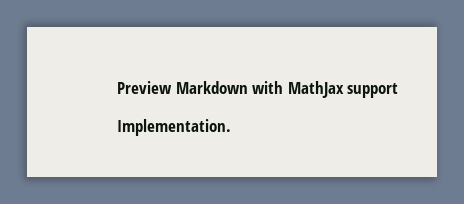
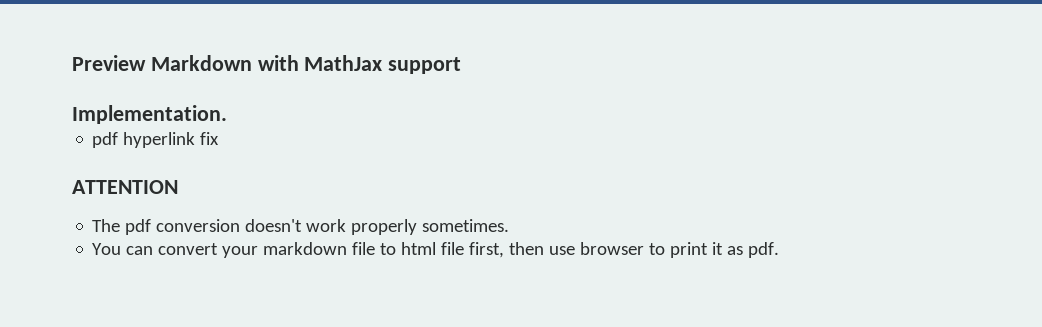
+ pdf hyperlink fix
+ ATTENTION
+ The pdf conversion doesn't work properly sometimes.
+ You can convert your markdown file to html file first, then use browser to print it as pdf.

